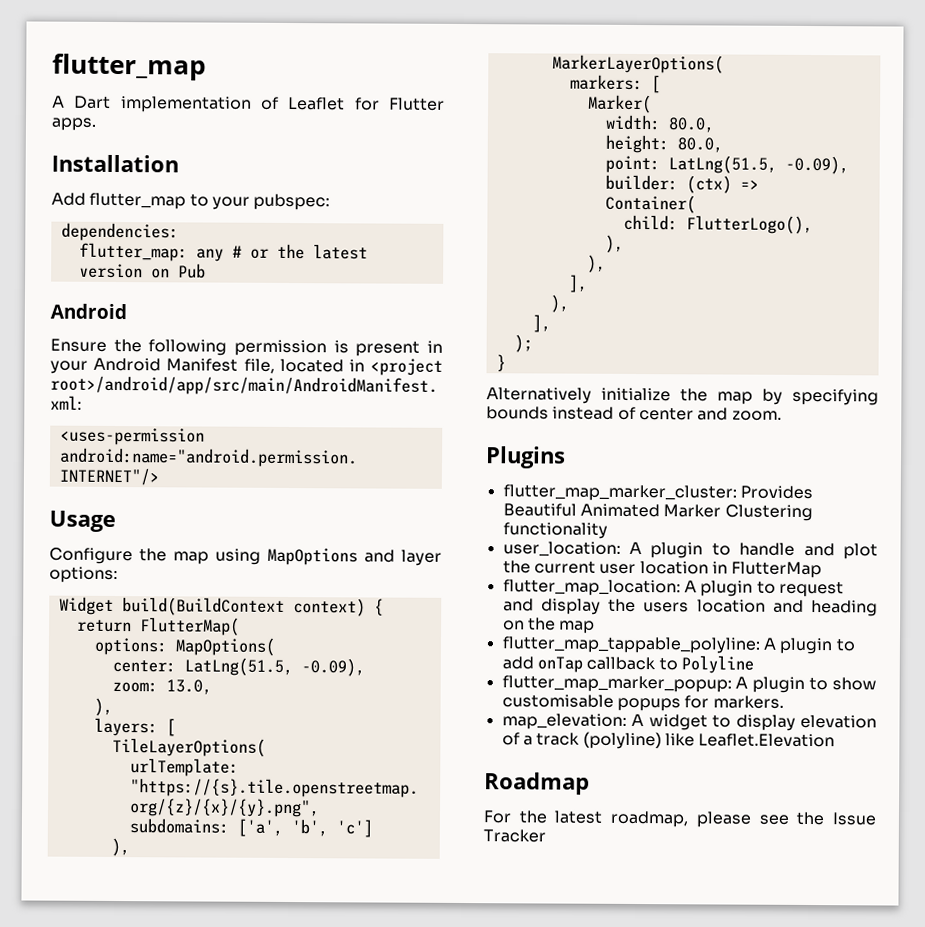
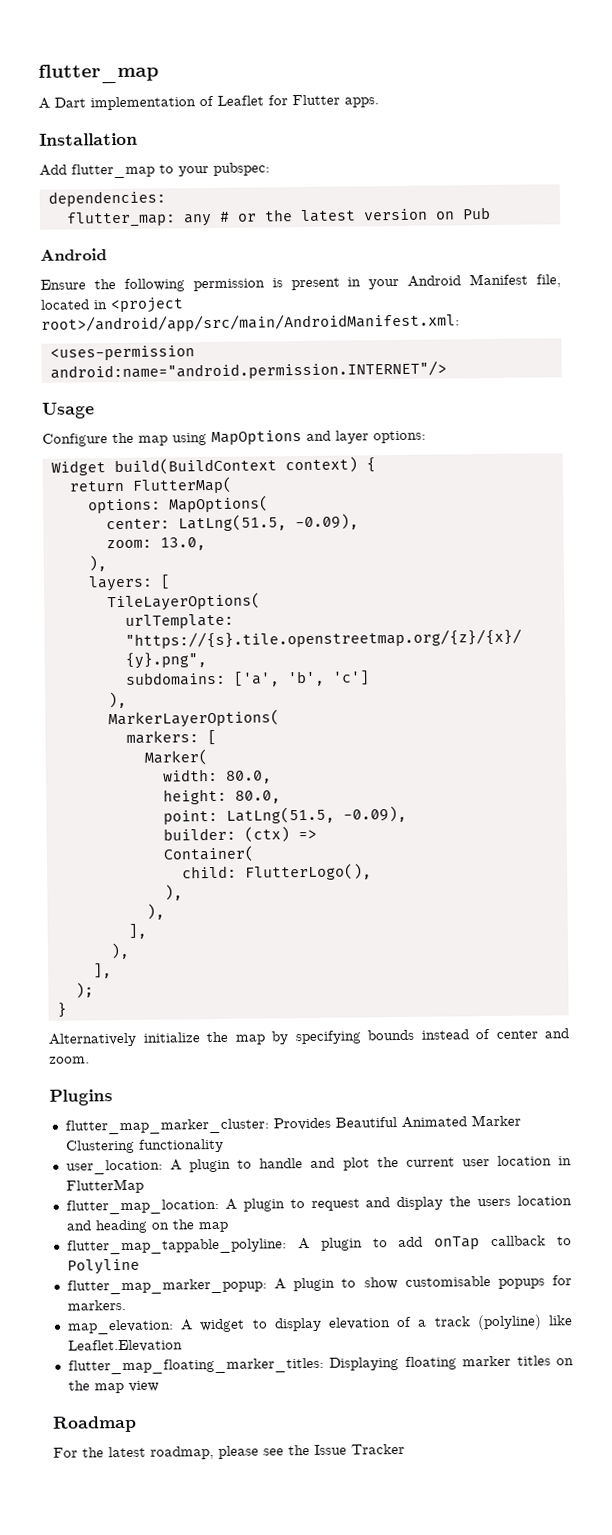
+ flutter_map_floating_marker_titles: Displaying floating marker titles on the map view

